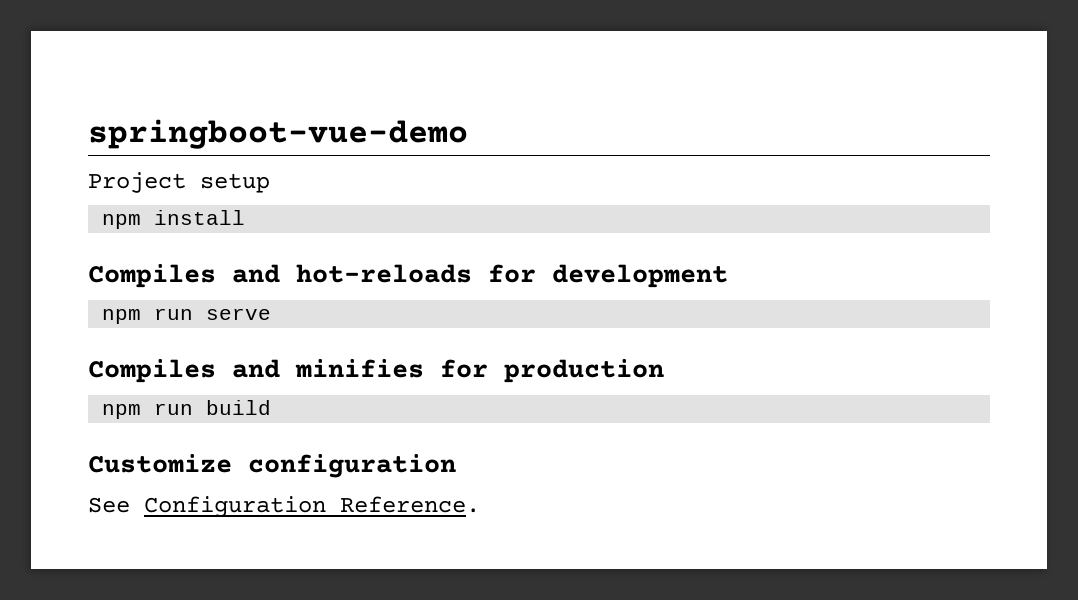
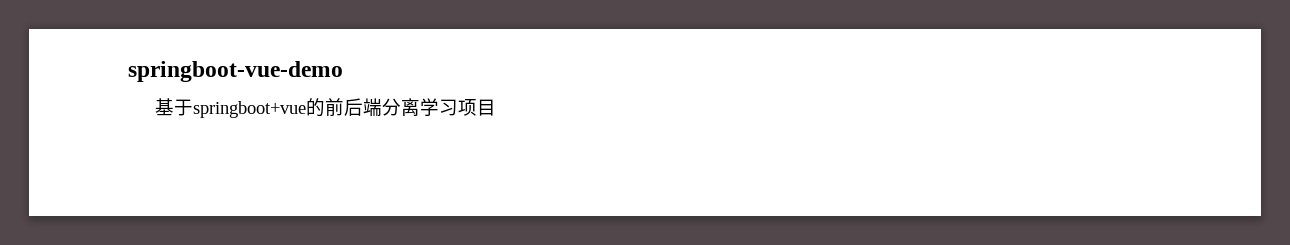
- Project setup
- npm install
- Compiles and hot-reloads for development
- npm run serve
- Compiles and minifies for production
- npm run build
- Customize configuration
- See Configuration Reference.
+ 基于springboot+vue的前后端分离学习项目

